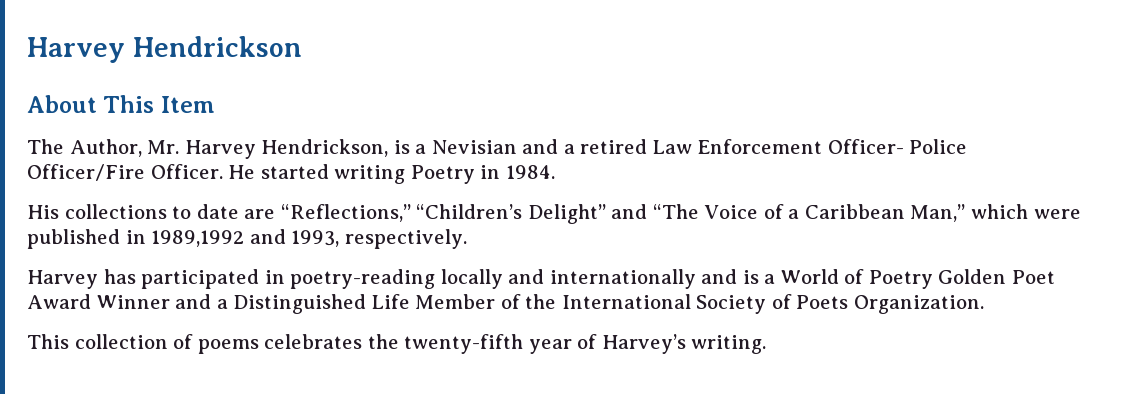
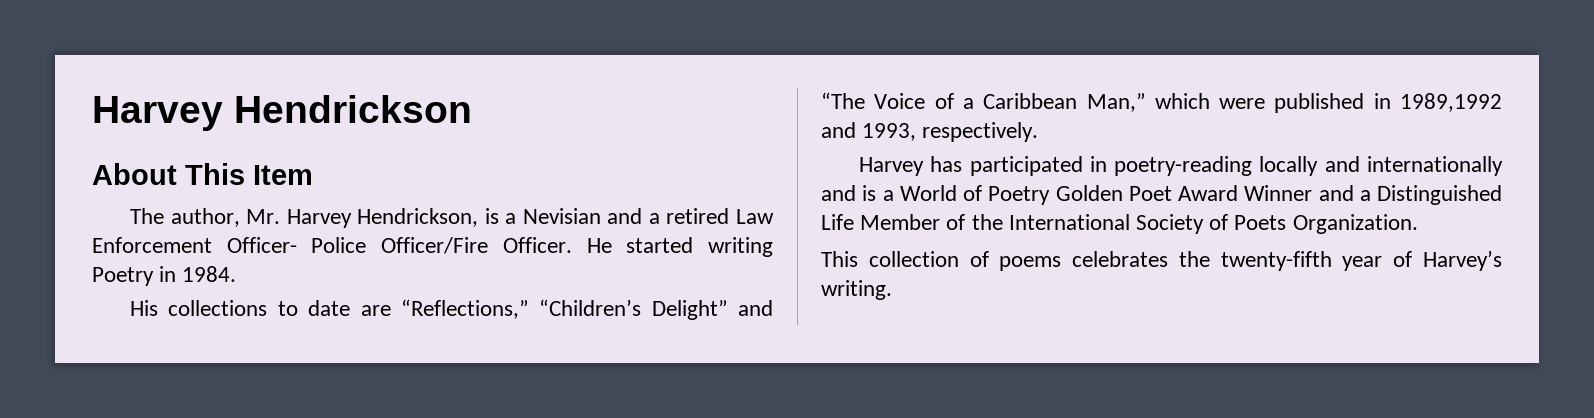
- The Author, Mr. Harvey Hendrickson, is a Nevisian and a retired Law Enforcement Officer- Police Officer/Fire Officer.
+ The author, Mr. Harvey Hendrickson, is a Nevisian and a retired Law Enforcement Officer- Police Officer/Fire Officer.

